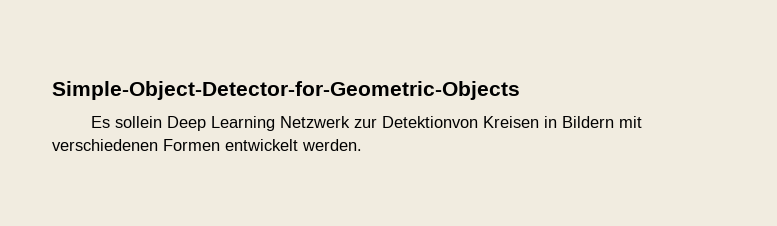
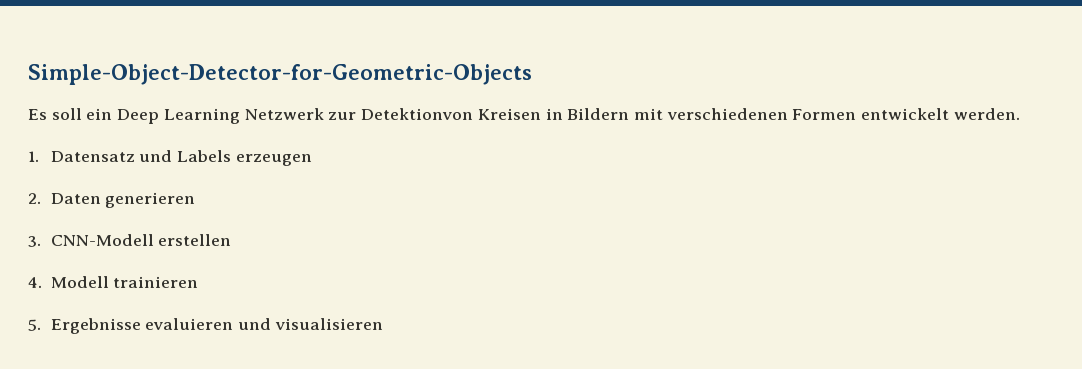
- Es sollein Deep Learning Netzwerk zur Detektionvon Kreisen in Bildern mit verschiedenen Formen entwickelt werden.
+ Es soll ein Deep Learning Netzwerk zur Detektionvon Kreisen in Bildern mit verschiedenen Formen entwickelt werden.
+ 1. Datensatz und Labels erzeugen
+ 2. Daten generieren
+ 3. CNN-Modell erstellen
+ 4. Modell trainieren
+ 5. Ergebnisse evaluieren und visualisieren

